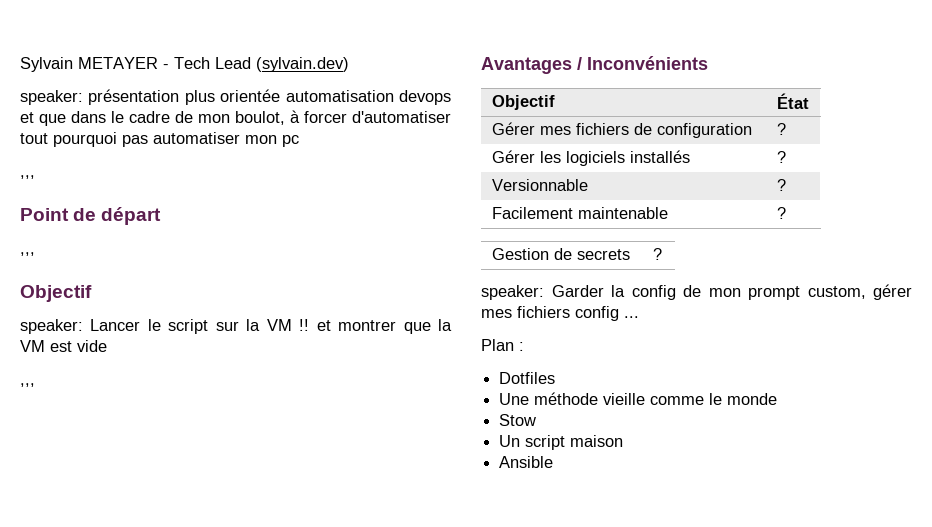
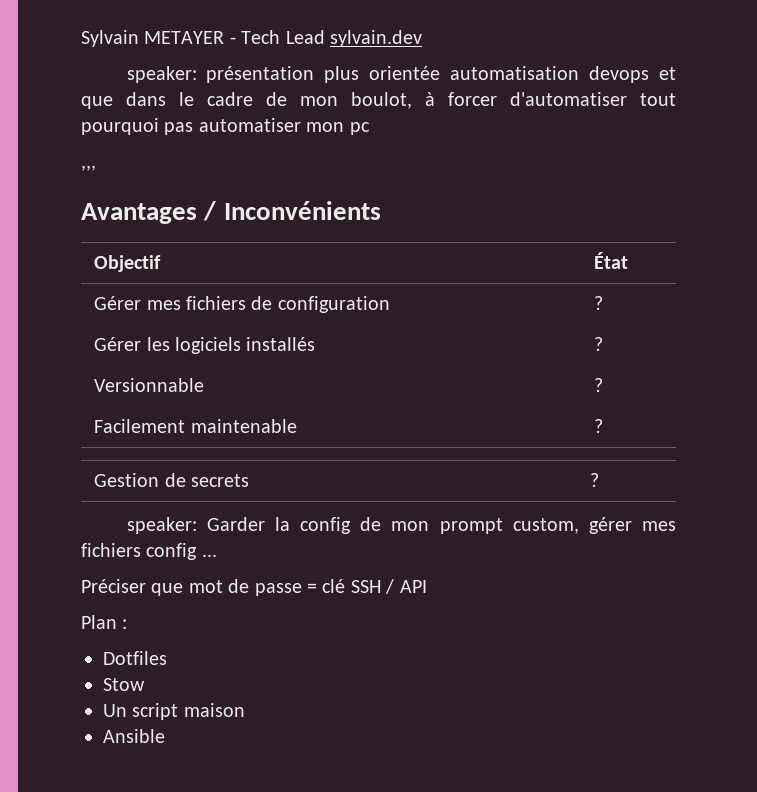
- Sylvain METAYER - Tech Lead (sylvain.dev)
+ Sylvain METAYER - Tech Lead sylvain.dev
- Point de départ
- ,,,
- Objectif
- speaker: Lancer le script sur la VM !! et montrer que la VM est vide
- ,,,
+ Préciser que mot de passe = clé SSH / API
  Plan :
  Dotfiles
- Une méthode vieille comme le monde

